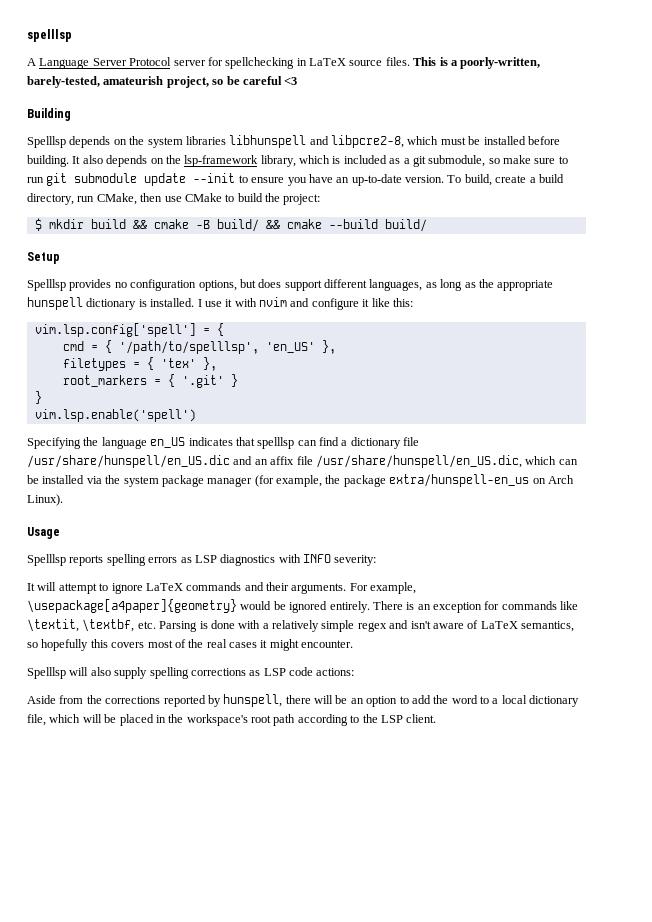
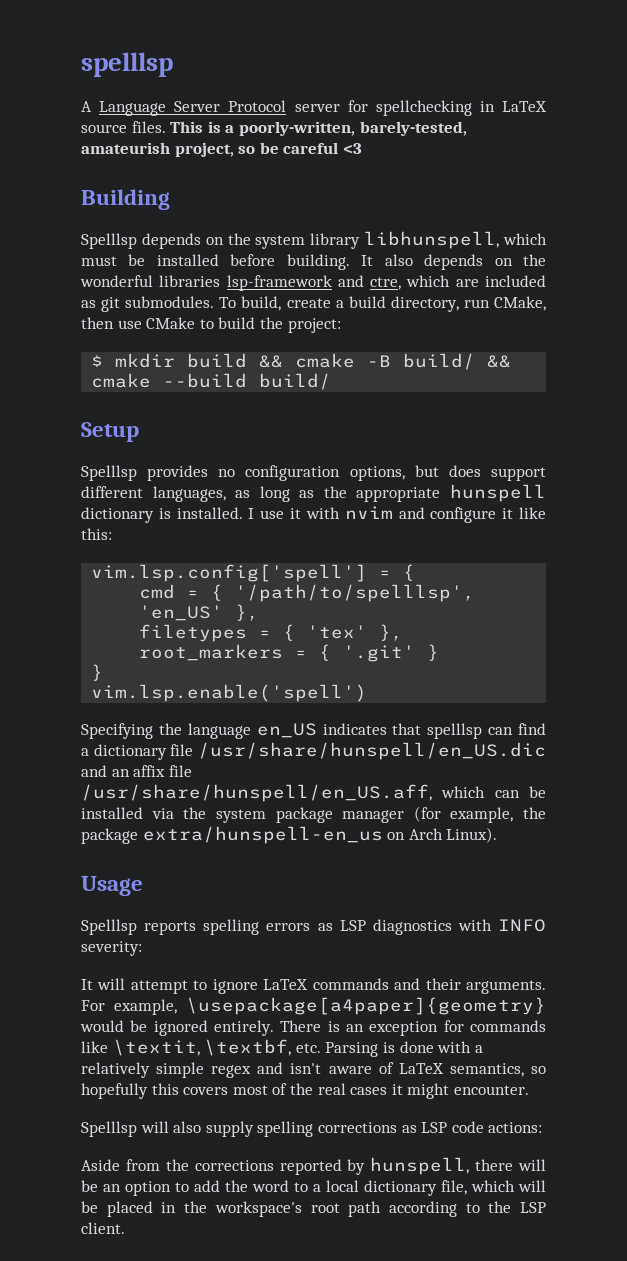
- Spelllsp depends on the system libraries libhunspell and libpcre2-8, which must be installed before building.
+ Spelllsp depends on the system library libhunspell, which must be installed before building.
- It also depends on the lsp-framework library, which is included as a git submodule, so make sure to run git submodule update --init to ensure you have an up-to-date version.
+ It also depends on the wonderful libraries lsp-framework and ctre, which are included as git submodules.
- Specifying the language en_US indicates that spelllsp can find a dictionary file /usr/share/hunspell/en_US.dic and an affix file /usr/share/hunspell/en_US.dic, which can be installed via the system package manager (for example, the package extra/hunspell-en_us on Arch Linux).
+ Specifying the language en_US indicates that spelllsp can find a dictionary file /usr/share/hunspell/en_US.dic and an affix file /usr/share/hunspell/en_US.aff, which can be installed via the system package manager (for example, the package extra/hunspell-en_us on Arch Linux).

